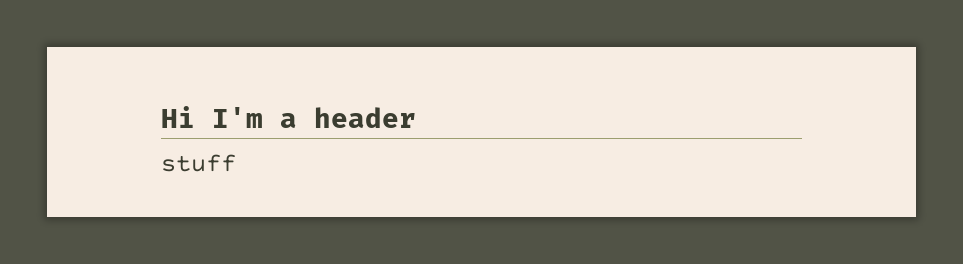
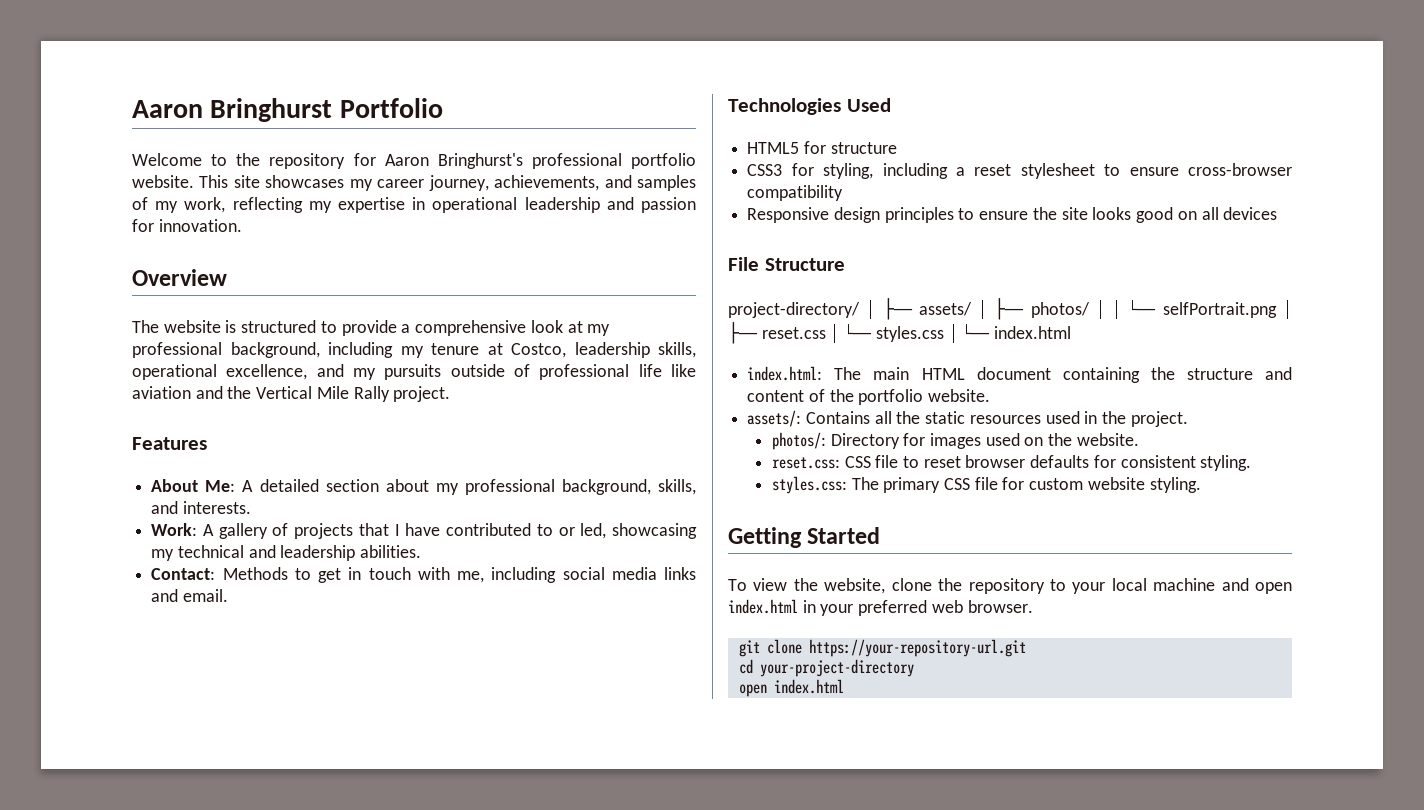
- Hi I'm a header
- stuff
+ Aaron Bringhurst Portfolio
+ Welcome to the repository for Aaron Bringhurst's professional portfolio website. This site showcases my career journey, achievements, and samples of my work, reflecting my expertise in operational leadership and passion for innovation.
+ Overview
+ The website is structured to provide a comprehensive look at my professional background, including my tenure at Costco, leadership skills, operational excellence, and my pursuits outside of professional life like aviation and the Vertical Mile Rally project.
+ Features
+ About Me: A detailed section about my professional background, skills, and interests.
+ Work: A gallery of projects that I have contributed to or led, showcasing my technical and leadership abilities.
+ Contact: Methods to get in touch with me, including social media links and email.
+ Technologies Used
+ HTML5 for structure
+ CSS3 for styling, including a reset stylesheet to ensure cross-browser compatibility
+ Responsive design principles to ensure the site looks good on all devices
+ File Structure
+ project-directory/ │ ├── assets/ │ ├── photos/ │ │ └── selfPortrait.png │ ├── reset.css │ └── styles.css │ └── index.html
+ index.html: The main HTML document containing the structure and content of the portfolio website.
+ assets/: Contains all the static resources used in the project.
+ photos/: Directory for images used on the website.
+ reset.css: CSS file to reset browser defaults for consistent styling.
+ styles.css: The primary CSS file for custom website styling.
+ Getting Started
+ To view the website, clone the repository to your local machine and open index.html in your preferred web browser.
+ git clone https://your-repository-url.git
+ cd your-project-directory
+ open index.html

